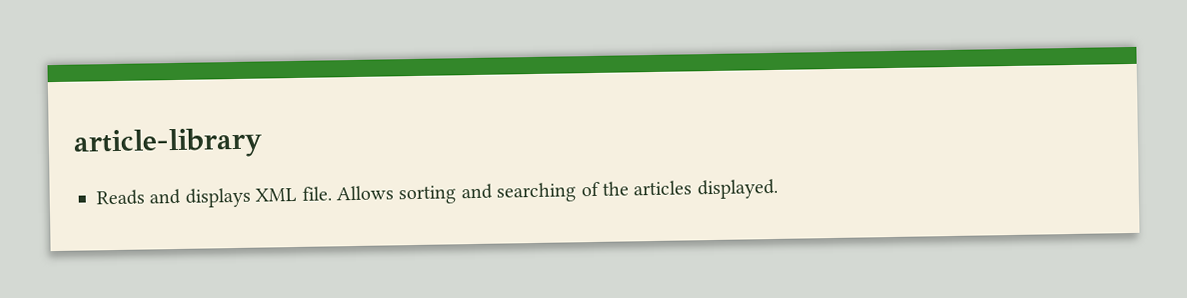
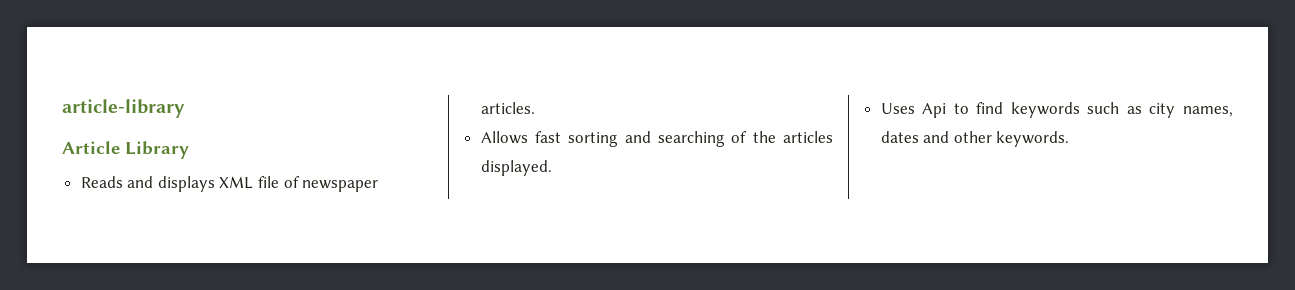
+ Article Library
- Reads and displays XML file. Allows sorting and searching of the articles displayed.
+ Reads and displays XML file of newspaper articles.
+ Allows fast sorting and searching of the articles displayed.
+ Uses Api to find keywords such as city names, dates and other keywords.

